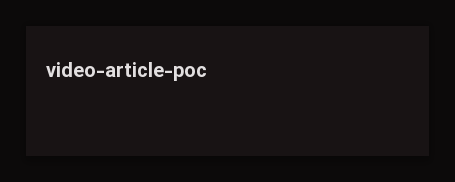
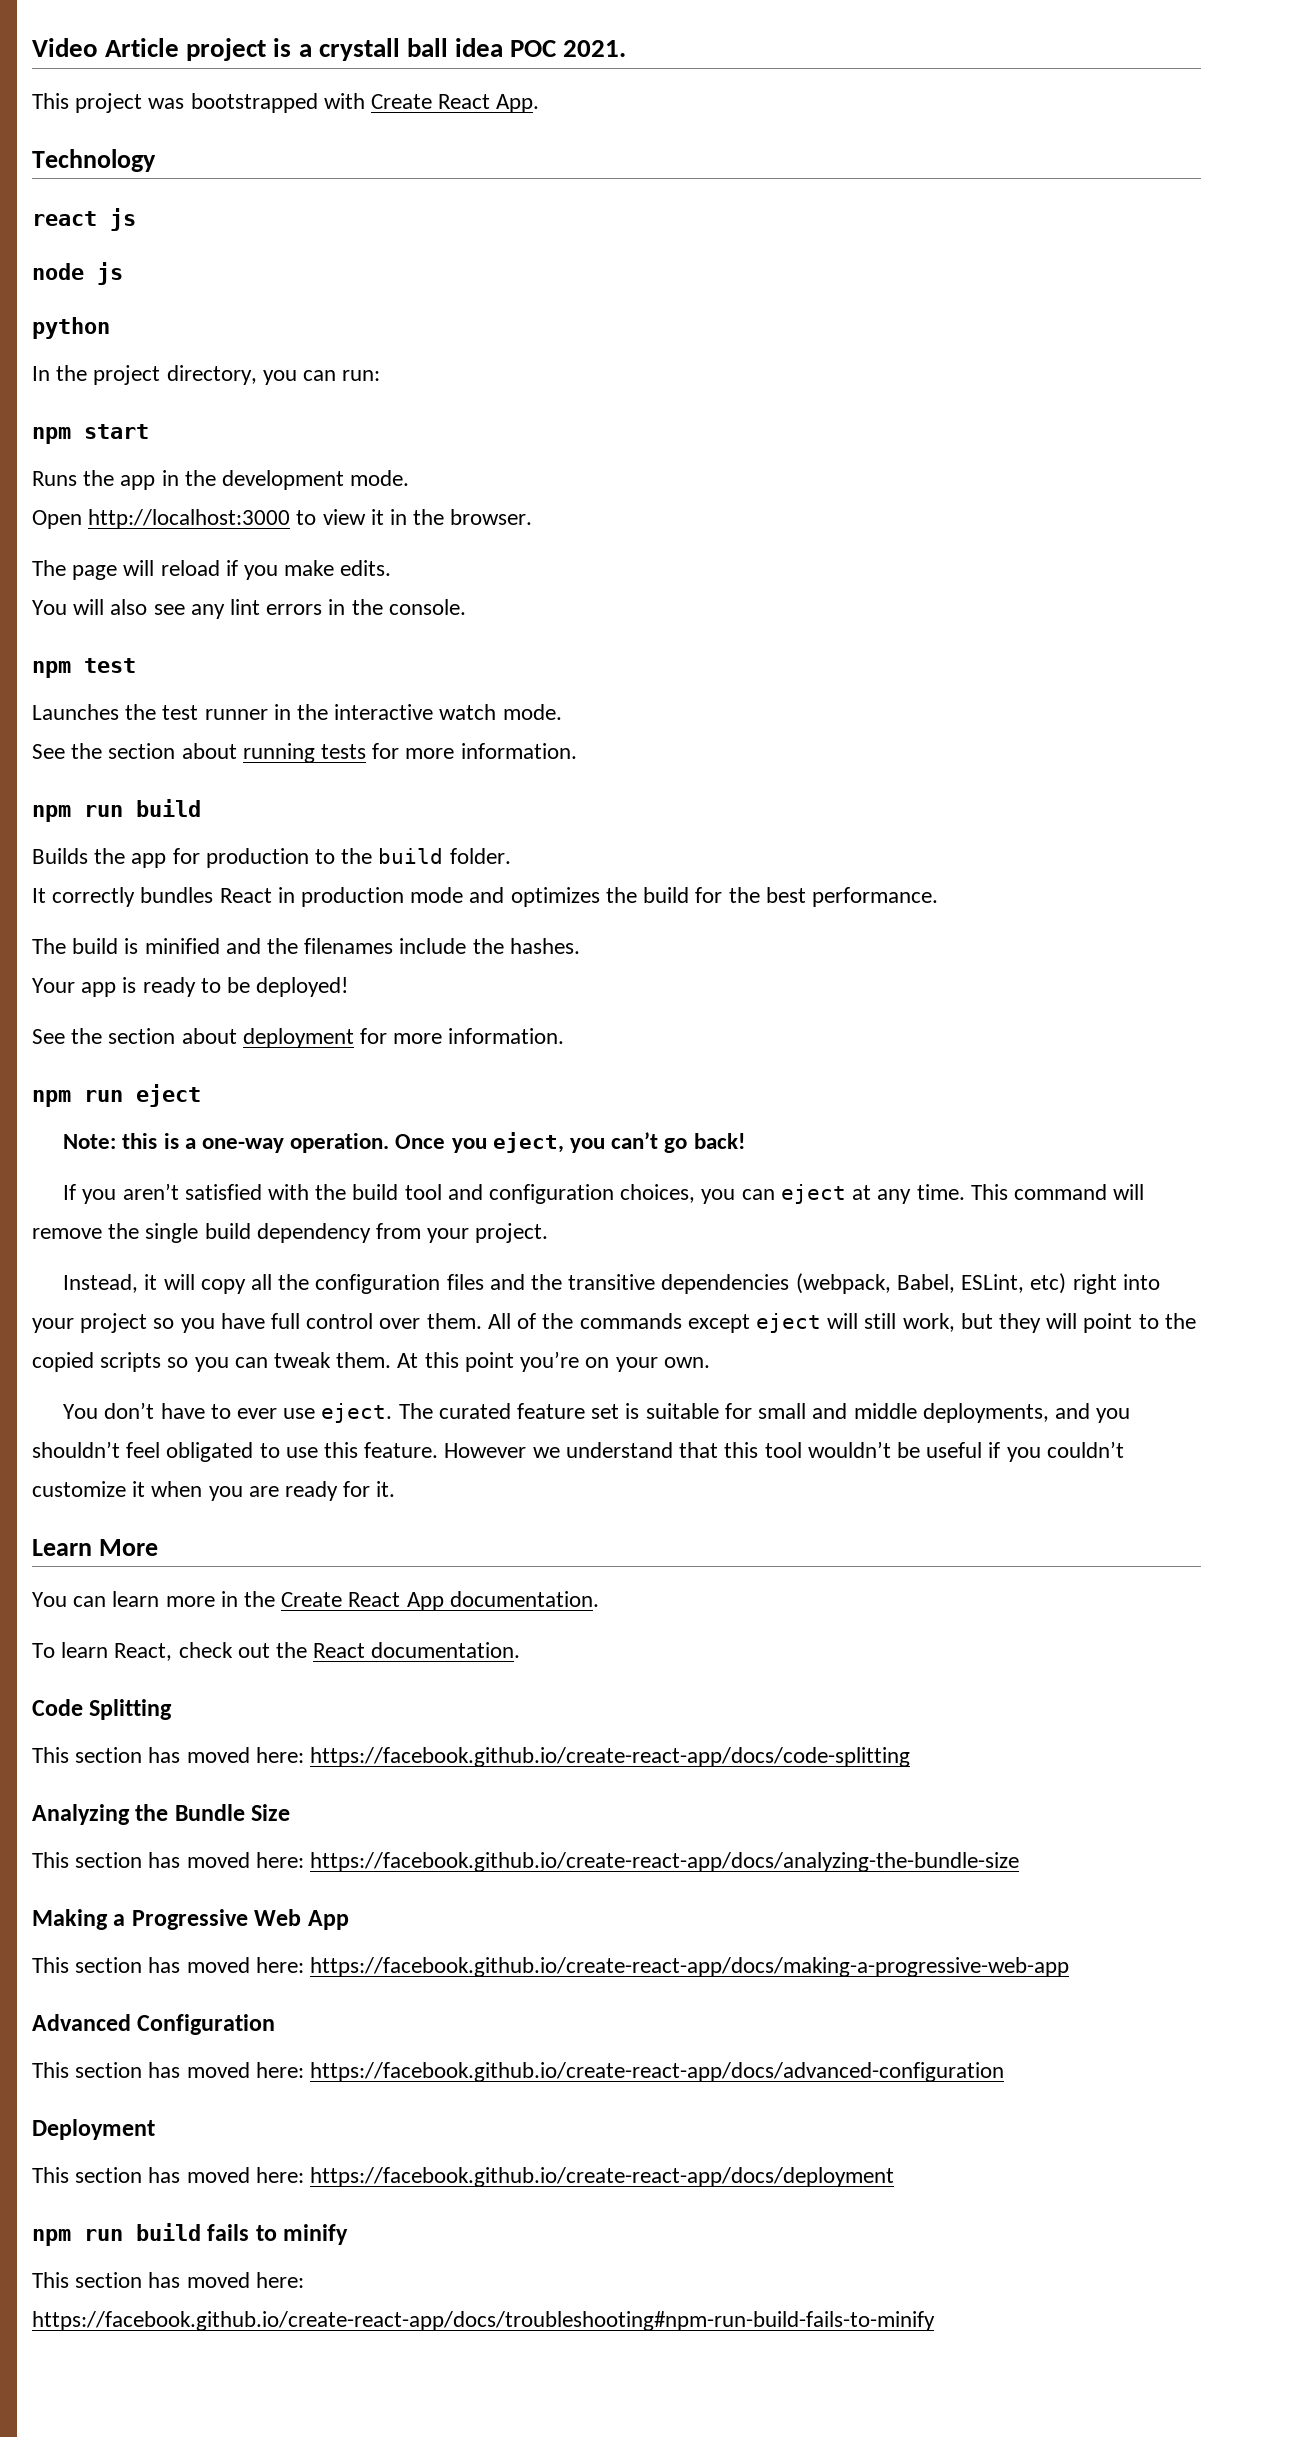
- video-article-poc
+ Video Article project is a crystall ball idea POC 2021.
+ This project was bootstrapped with Create React App.
+ Technology
+ react js
+ node js
+ python
+ In the project directory, you can run:
+ npm start
+ Runs the app in the development mode.
+ Open http://localhost:3000 to view it in the browser.
+ The page will reload if you make edits.
+ You will also see any lint errors in the console.
+ npm test
+ Launches the test runner in the interactive watch mode.
+ See the section about running tests for more information.
+ npm run build
+ Builds the app for production to the build folder.
+ It correctly bundles React in production mode and optimizes the build for the best performance.
+ The build is minified and the filenames include the hashes.
+ Your app is ready to be deployed!
+ See the section about deployment for more information.
+ npm run eject
+ Note: this is a one-way operation. Once you eject, you can’t go back!
+ If you aren’t satisfied with the build tool and configuration choices, you can eject at any time. This command will remove the single build dependency from your project.
+ Instead, it will copy all the configuration files and the transitive dependencies (webpack, Babel, ESLint, etc) right into your project so you have full control over them. All of the commands except eject will still work, but they will point to the copied scripts so you can tweak them. At this point you’re on your own.
+ You don’t have to ever use eject. The curated feature set is suitable for small and middle deployments, and you shouldn’t feel obligated to use this feature. However we understand that this tool wouldn’t be useful if you couldn’t customize it when you are ready for it.
+ Learn More
+ You can learn more in the Create React App documentation.
+ To learn React, check out the React documentation.
+ Code Splitting
+ This section has moved here: https://facebook.github.io/create-react-app/docs/code-splitting
+ Analyzing the Bundle Size
+ This section has moved here: https://facebook.github.io/create-react-app/docs/analyzing-the-bundle-size
+ Making a Progressive Web App
+ This section has moved here: https://facebook.github.io/create-react-app/docs/making-a-progressive-web-app
+ Advanced Configuration
+ This section has moved here: https://facebook.github.io/create-react-app/docs/advanced-configuration
+ Deployment
+ This section has moved here: https://facebook.github.io/create-react-app/docs/deployment
+ npm run build fails to minify
+ This section has moved here: https://facebook.github.io/create-react-app/docs/troubleshooting#npm-run-build-fails-to-minify

